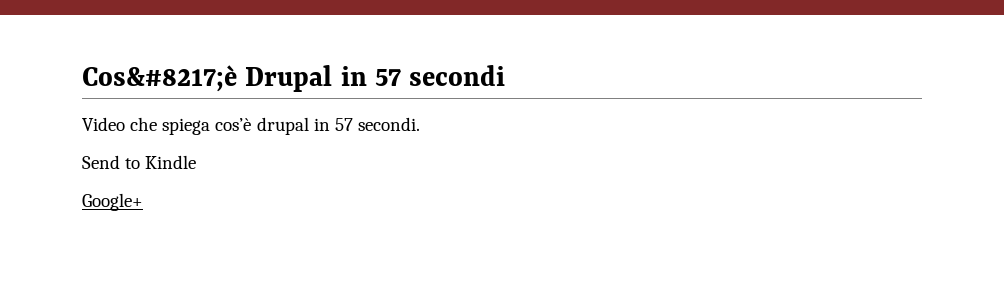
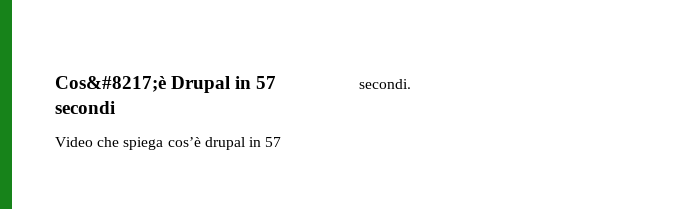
- Send to Kindle
- Google+

